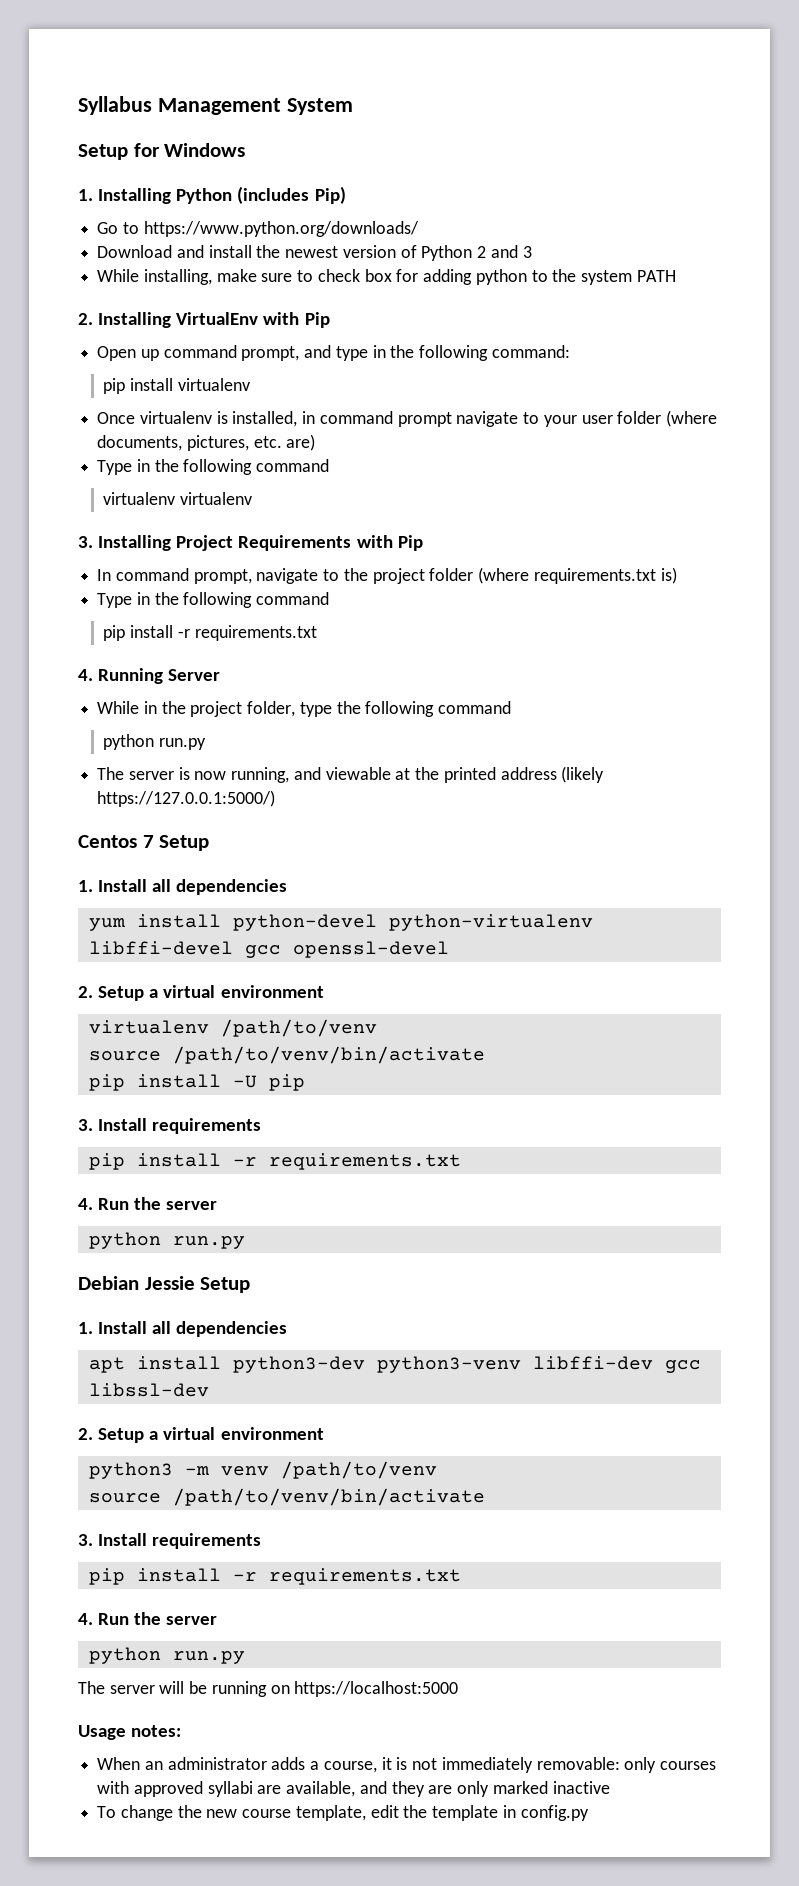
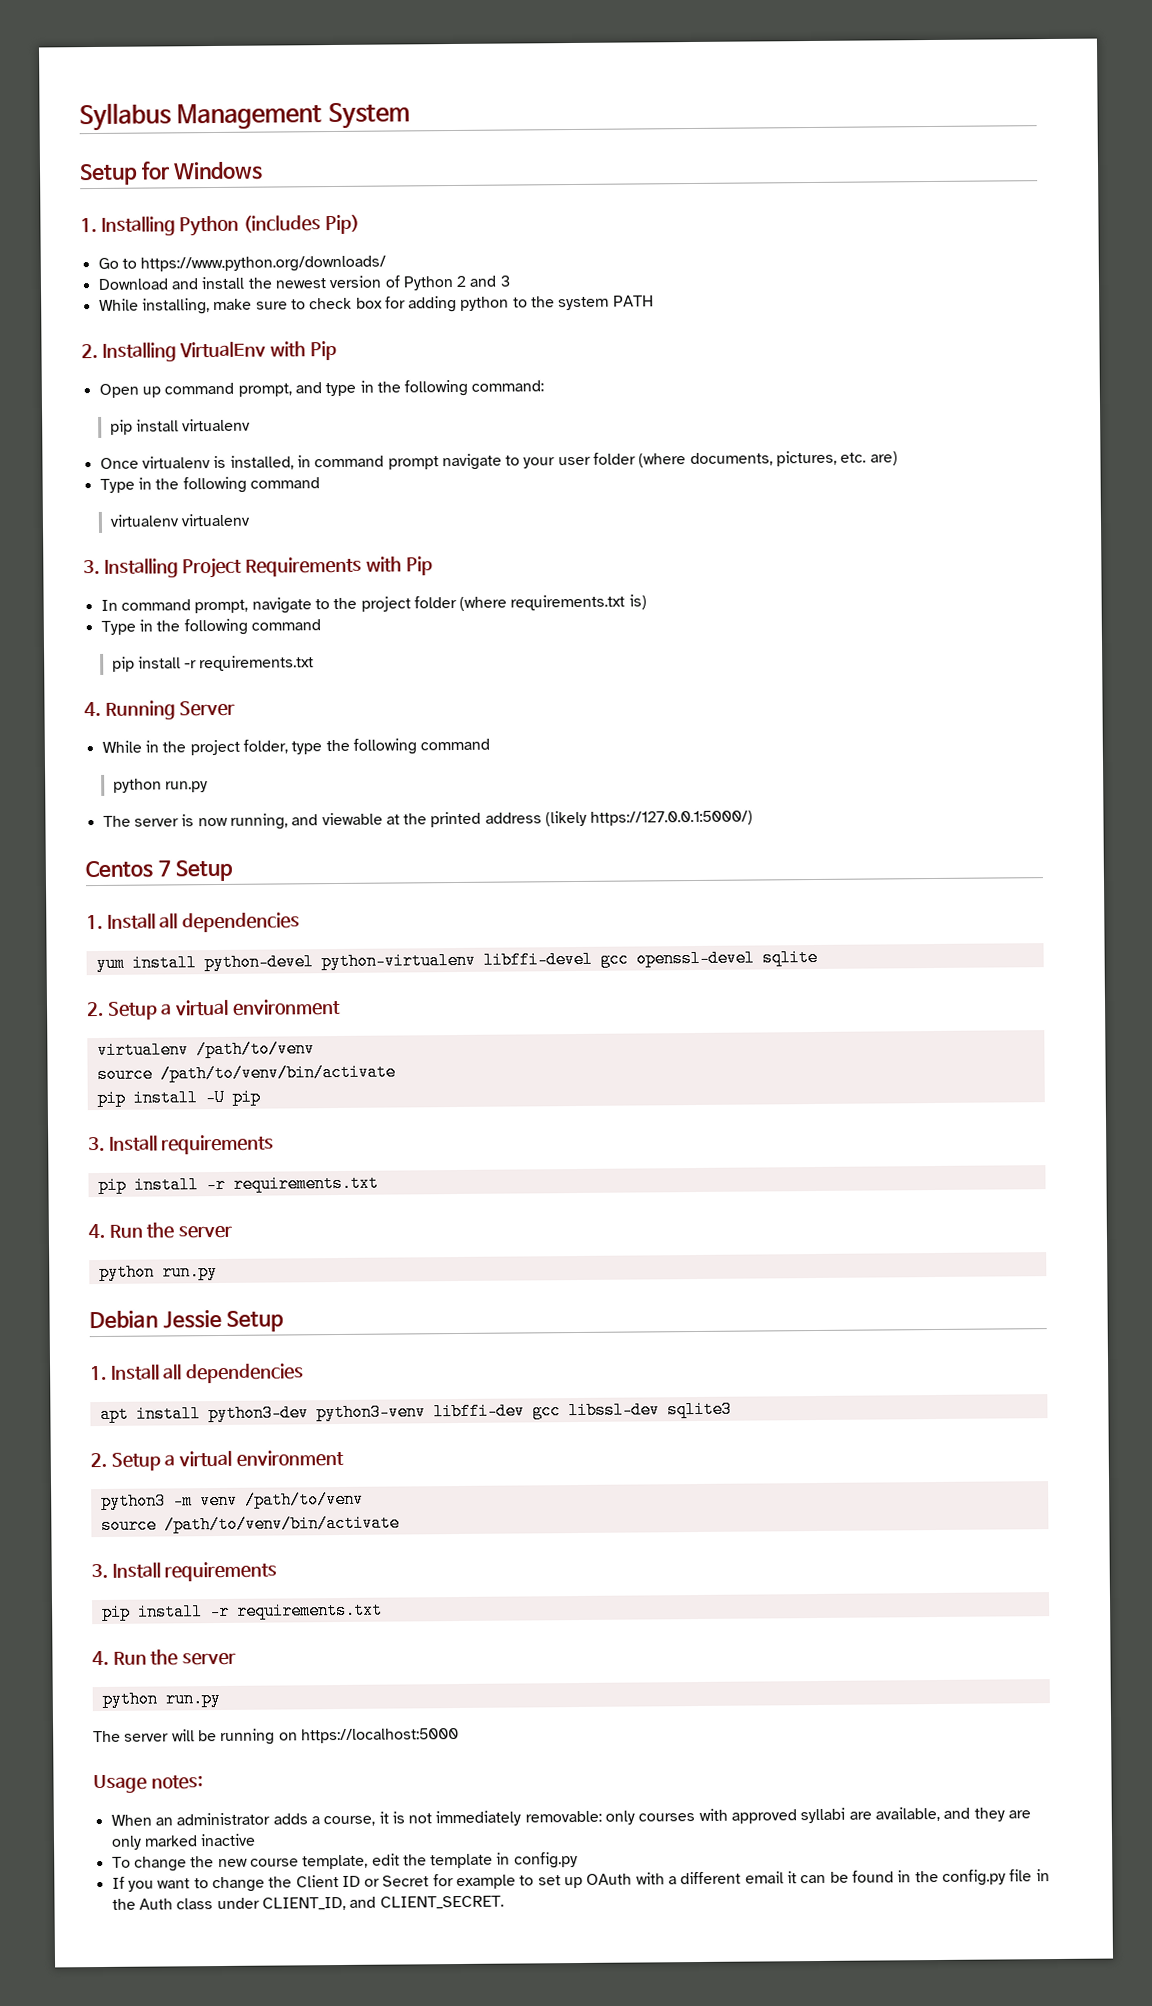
- yum install python-devel python-virtualenv libffi-devel gcc openssl-devel
+ yum install python-devel python-virtualenv libffi-devel gcc openssl-devel sqlite
- apt install python3-dev python3-venv libffi-dev gcc libssl-dev
+ apt install python3-dev python3-venv libffi-dev gcc libssl-dev sqlite3
+ If you want to change the Client ID or Secret for example to set up OAuth with a different email it can be found in the config.py file in the Auth class under CLIENT_ID, and CLIENT_SECRET.

